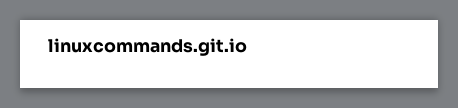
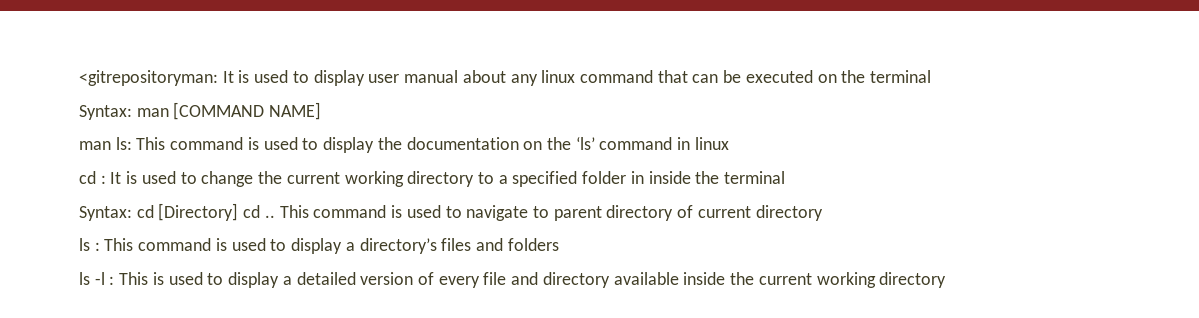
- linuxcommands.git.io
+ <gitrepositoryman: It is used to display user manual about any linux command that can be executed on the terminal
+ Syntax: man [COMMAND NAME]
+ man ls: This command is used to display the documentation on the ‘ls’ command in linux
+ cd : It is used to change the current working directory to a specified folder in inside the terminal
+ Syntax: cd [Directory] cd .. This command is used to navigate to parent directory of current directory
+ ls : This command is used to display a directory’s files and folders
+ ls -l : This is used to display a detailed version of every file and directory available inside the current working directory

